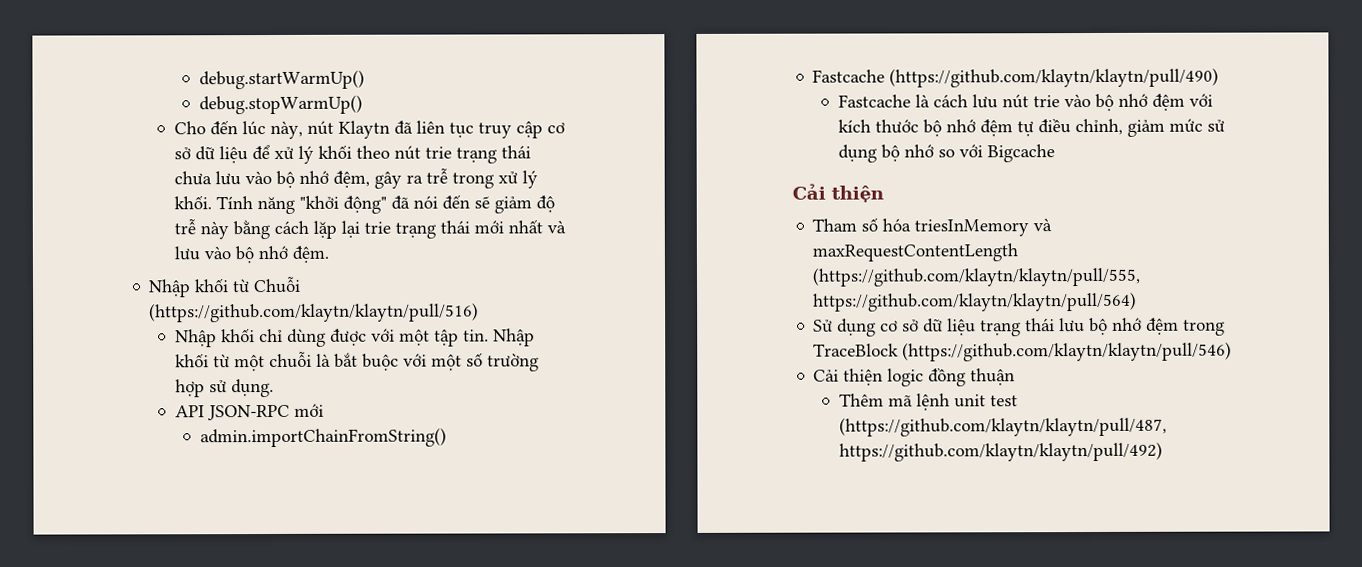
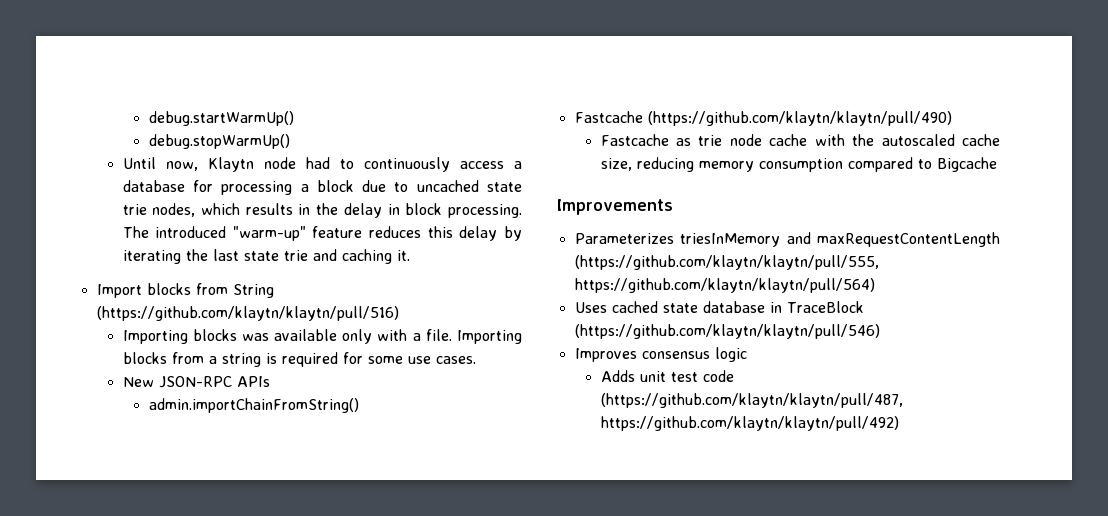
- Cho đến lúc này, nút Klaytn đã liên tục truy cập cơ sở dữ liệu để xử lý khối theo nút trie trạng thái chưa lưu vào bộ nhớ đệm, gây ra trễ trong xử lý khối. Tính năng "khởi động" đã nói đến sẽ giảm độ trễ này bằng cách lặp lại trie trạng thái mới nhất và lưu vào bộ nhớ đệm.
- Nhập khối từ Chuỗi (https://github.com/klaytn/klaytn/pull/516)
- Nhập khối chỉ dùng được với một tập tin. Nhập khối từ một chuỗi là bắt buộc với một số trường hợp sử dụng.
- API JSON-RPC mới
+ Until now, Klaytn node had to continuously access a database for processing a block due to uncached state trie nodes, which results in the delay in block processing. The introduced "warm-up" feature reduces this delay by iterating the last state trie and caching it.
+ Import blocks from String (https://github.com/klaytn/klaytn/pull/516)
+ Importing blocks was available only with a file. Importing blocks from a string is required for some use cases.
+ New JSON-RPC APIs
  admin.importChainFromString()
  Fastcache (https://github.com/klaytn/klaytn/pull/490)
- Fastcache là cách lưu nút trie vào bộ nhớ đệm với kích thước bộ nhớ đệm tự điều chỉnh, giảm mức sử dụng bộ nhớ so với Bigcache
- Cải thiện
- Tham số hóa triesInMemory và maxRequestContentLength (https://github.com/klaytn/klaytn/pull/555, https://github.com/klaytn/klaytn/pull/564)
- Sử dụng cơ sở dữ liệu trạng thái lưu bộ nhớ đệm trong TraceBlock (https://github.com/klaytn/klaytn/pull/546)
+ Fastcache as trie node cache with the autoscaled cache size, reducing memory consumption compared to Bigcache
+ Improvements
+ Parameterizes triesInMemory and maxRequestContentLength (https://github.com/klaytn/klaytn/pull/555, https://github.com/klaytn/klaytn/pull/564)
+ Uses cached state database in TraceBlock (https://github.com/klaytn/klaytn/pull/546)
- Cải thiện logic đồng thuận
- Thêm mã lệnh unit test (https://github.com/klaytn/klaytn/pull/487, https://github.com/klaytn/klaytn/pull/492)
+ Improves consensus logic
+ Adds unit test code (https://github.com/klaytn/klaytn/pull/487, https://github.com/klaytn/klaytn/pull/492)

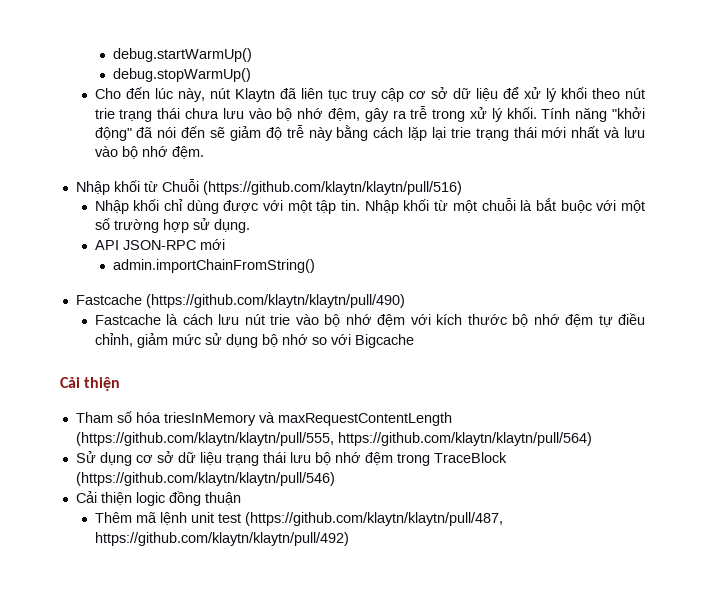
- Until now, Klaytn node had to continuously access a database for processing a block due to uncached state trie nodes, which results in the delay in block processing. The introduced "warm-up" feature reduces this delay by iterating the last state trie and caching it.
- Import blocks from String (https://github.com/klaytn/klaytn/pull/516)
- Importing blocks was available only with a file. Importing blocks from a string is required for some use cases.
- New JSON-RPC APIs
+ Cho đến lúc này, nút Klaytn đã liên tục truy cập cơ sở dữ liệu để xử lý khối theo nút trie trạng thái chưa lưu vào bộ nhớ đệm, gây ra trễ trong xử lý khối. Tính năng "khởi động" đã nói đến sẽ giảm độ trễ này bằng cách lặp lại trie trạng thái mới nhất và lưu vào bộ nhớ đệm.
+ Nhập khối từ Chuỗi (https://github.com/klaytn/klaytn/pull/516)
+ Nhập khối chỉ dùng được với một tập tin. Nhập khối từ một chuỗi là bắt buộc với một số trường hợp sử dụng.
+ API JSON-RPC mới
  admin.importChainFromString()
  Fastcache (https://github.com/klaytn/klaytn/pull/490)
- Fastcache as trie node cache with the autoscaled cache size, reducing memory consumption compared to Bigcache
- Improvements
- Parameterizes triesInMemory and maxRequestContentLength (https://github.com/klaytn/klaytn/pull/555, https://github.com/klaytn/klaytn/pull/564)
- Uses cached state database in TraceBlock (https://github.com/klaytn/klaytn/pull/546)
+ Fastcache là cách lưu nút trie vào bộ nhớ đệm với kích thước bộ nhớ đệm tự điều chỉnh, giảm mức sử dụng bộ nhớ so với Bigcache
+ Cải thiện
+ Tham số hóa triesInMemory và maxRequestContentLength (https://github.com/klaytn/klaytn/pull/555, https://github.com/klaytn/klaytn/pull/564)
+ Sử dụng cơ sở dữ liệu trạng thái lưu bộ nhớ đệm trong TraceBlock (https://github.com/klaytn/klaytn/pull/546)
- Improves consensus logic
- Adds unit test code (https://github.com/klaytn/klaytn/pull/487, https://github.com/klaytn/klaytn/pull/492)
+ Cải thiện logic đồng thuận
+ Thêm mã lệnh unit test (https://github.com/klaytn/klaytn/pull/487, https://github.com/klaytn/klaytn/pull/492)

